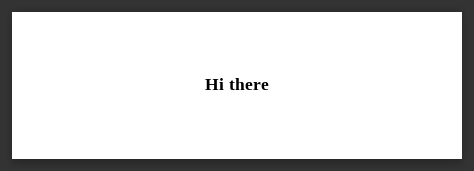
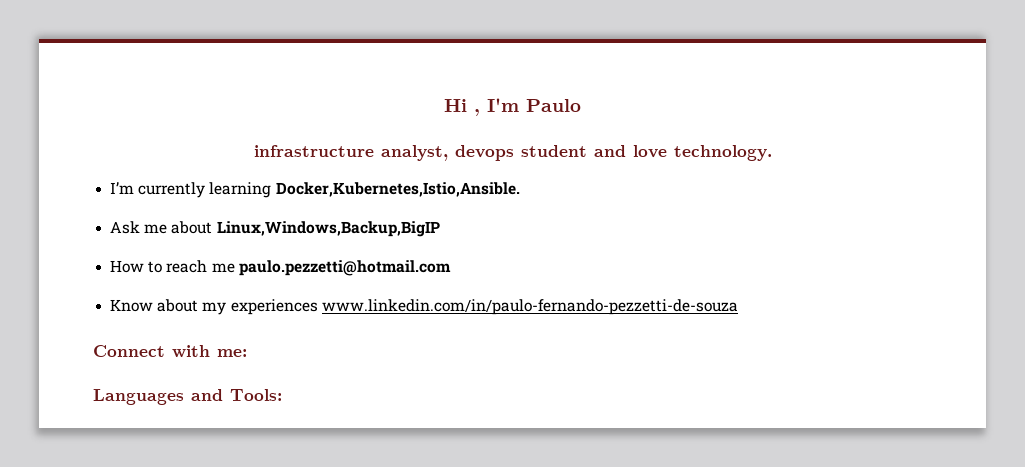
- Hi there
+ Hi , I'm Paulo
+ infrastructure analyst, devops student and love technology.
+ I’m currently learning Docker,Kubernetes,Istio,Ansible.
+ Ask me about Linux,Windows,Backup,BigIP
+ How to reach me paulo.pezzetti@hotmail.com
+ Know about my experiences www.linkedin.com/in/paulo-fernando-pezzetti-de-souza
+ Connect with me:
+ Languages and Tools:

